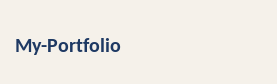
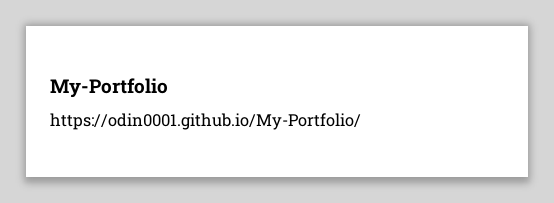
+ https://odin0001.github.io/My-Portfolio/

